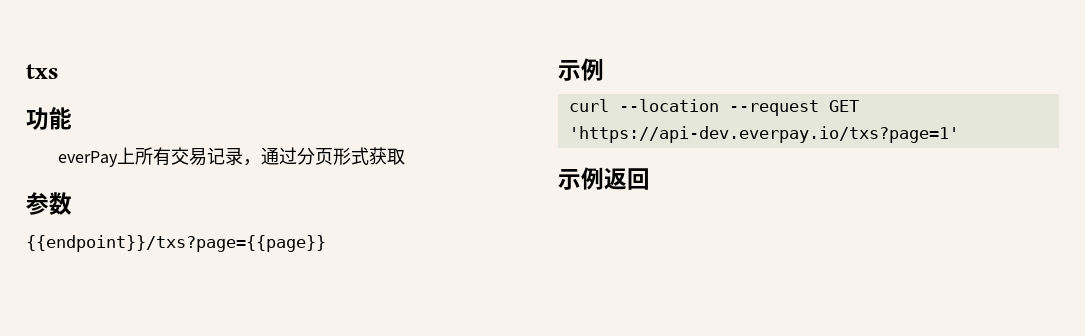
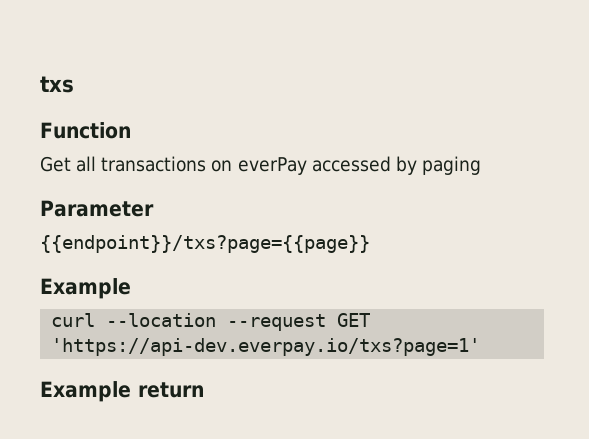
- 功能
- everPay上所有交易记录，通过分页形式获取
- 参数
+ Function
+ Get all transactions on everPay accessed by paging
+ Parameter
  {{endpoint}}/txs?page={{page}}
- 示例
+ Example
- 示例返回
+ Example return

